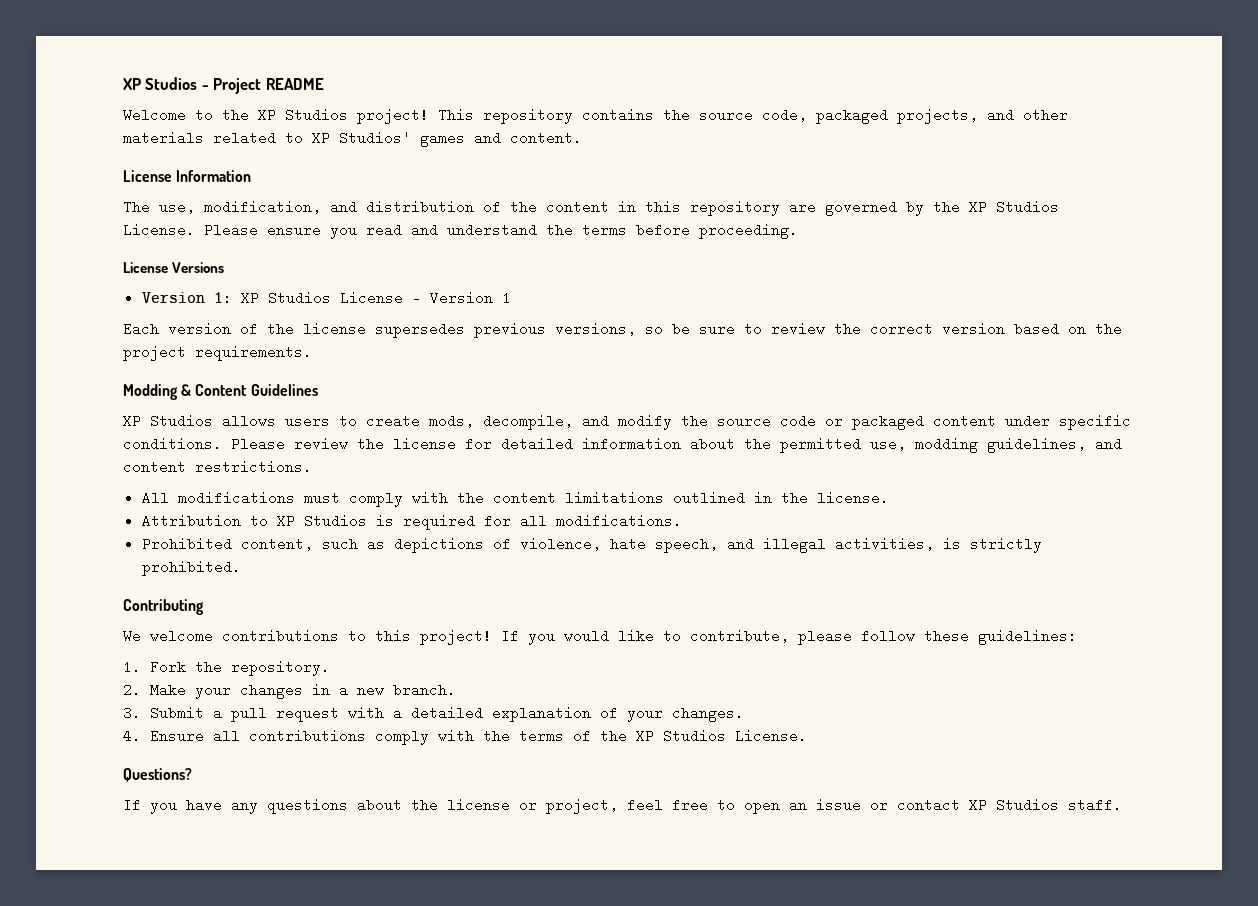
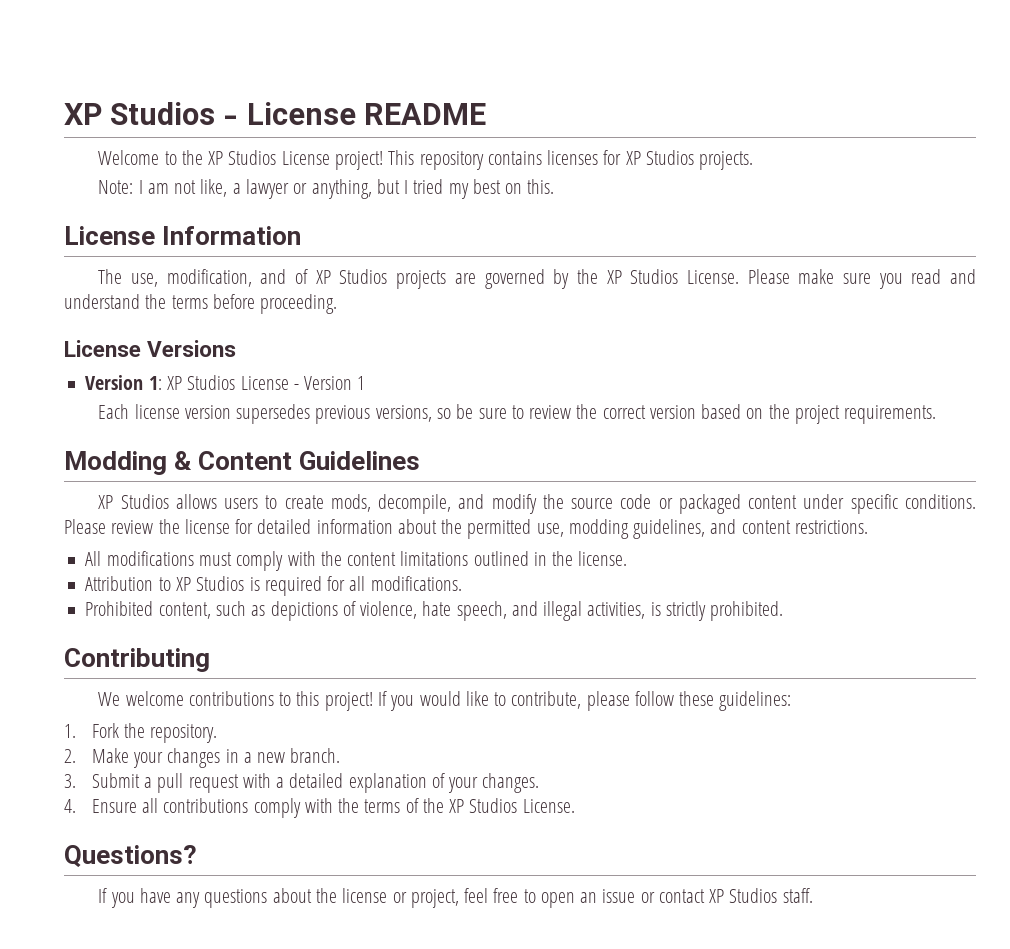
- XP Studios - Project README
+ XP Studios - License README
- Welcome to the XP Studios project!
+ Welcome to the XP Studios License project!
- This repository contains the source code, packaged projects, and other materials related to XP Studios' games and content.
+ This repository contains licenses for XP Studios projects.
+ Note: I am not like, a lawyer or anything, but I tried my best on this.
- The use, modification, and distribution of the content in this repository are governed by the XP Studios License.
+ The use, modification, and of XP Studios projects are governed by the XP Studios License.
- Please ensure you read and understand the terms before proceeding.
+ Please make sure you read and understand the terms before proceeding.
- Each version of the license supersedes previous versions, so be sure to review the correct version based on the project requirements.
+ Each license version supersedes previous versions, so be sure to review the correct version based on the project requirements.

